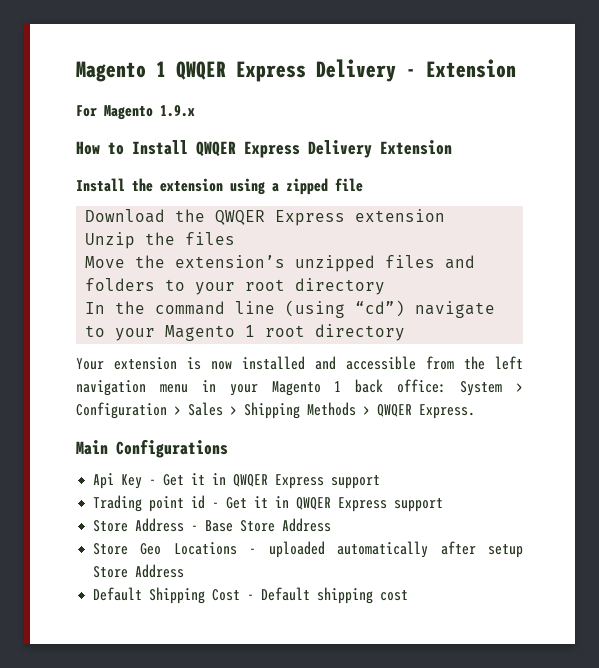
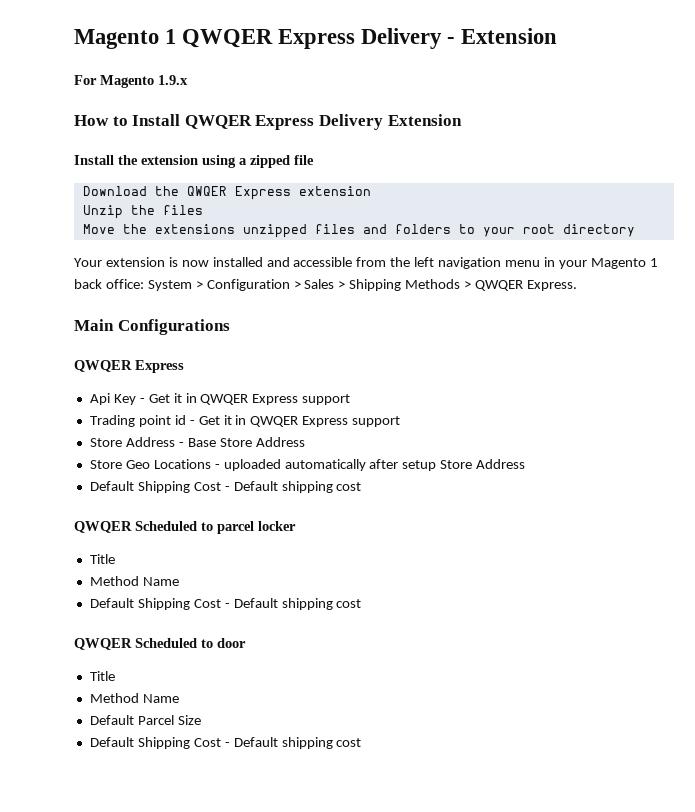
- Move the extension’s unzipped files and folders to your root directory
+ Move the extensions unzipped files and folders to your root directory
- In the command line (using “cd”) navigate to your Magento 1 root directory
  Main Configurations
+ QWQER Express
+ QWQER Scheduled to parcel locker
+ Title
+ Method Name
+ Default Shipping Cost - Default shipping cost
+ QWQER Scheduled to door
+ Title
+ Method Name
+ Default Parcel Size
+ Default Shipping Cost - Default shipping cost

